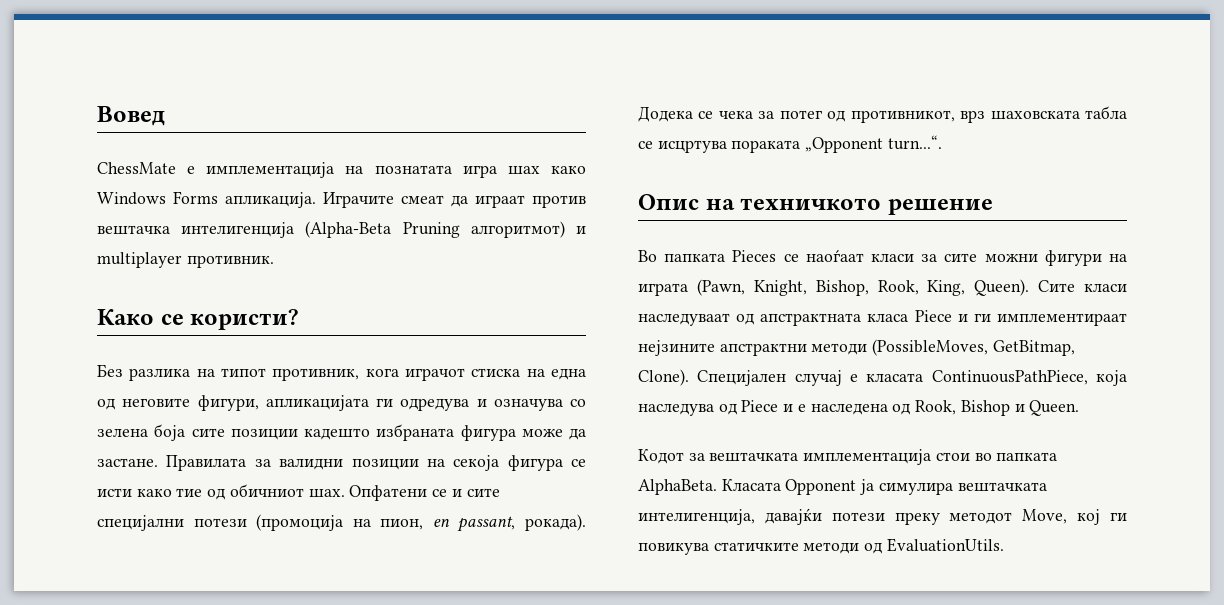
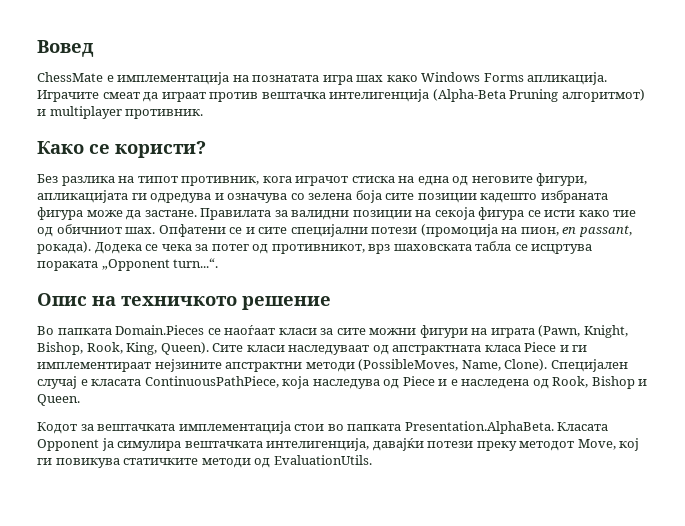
- Во папката Pieces се наоѓаат класи за сите можни фигури на играта (Pawn, Knight, Bishop, Rook, King, Queen).
+ Во папката Domain.Pieces се наоѓаат класи за сите можни фигури на играта (Pawn, Knight, Bishop, Rook, King, Queen).
- Сите класи наследуваат од апстрактната класа Piece и ги имплементираат нејзините апстрактни методи (PossibleMoves, GetBitmap, Clone).
+ Сите класи наследуваат од апстрактната класа Piece и ги имплементираат нејзините апстрактни методи (PossibleMoves, Name, Clone).
- Кодот за вештачката имплементација стои во папката AlphaBeta. Класата Opponent ја симулира вештачката интелигенција, давајќи потези преку методот Move, кој ги повикува статичките методи од EvaluationUtils.
+ Кодот за вештачката имплементација стои во папката Presentation.AlphaBeta. Класата Opponent ја симулира вештачката интелигенција, давајќи потези преку методот Move, кој ги повикува статичките методи од EvaluationUtils.

